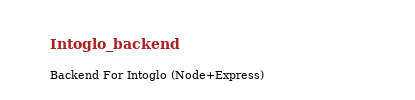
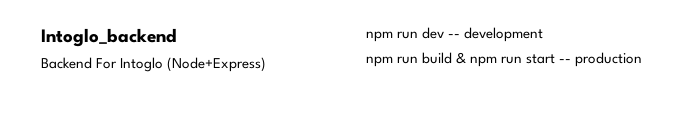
+ npm run dev -- development
+ npm run build & npm run start -- production

